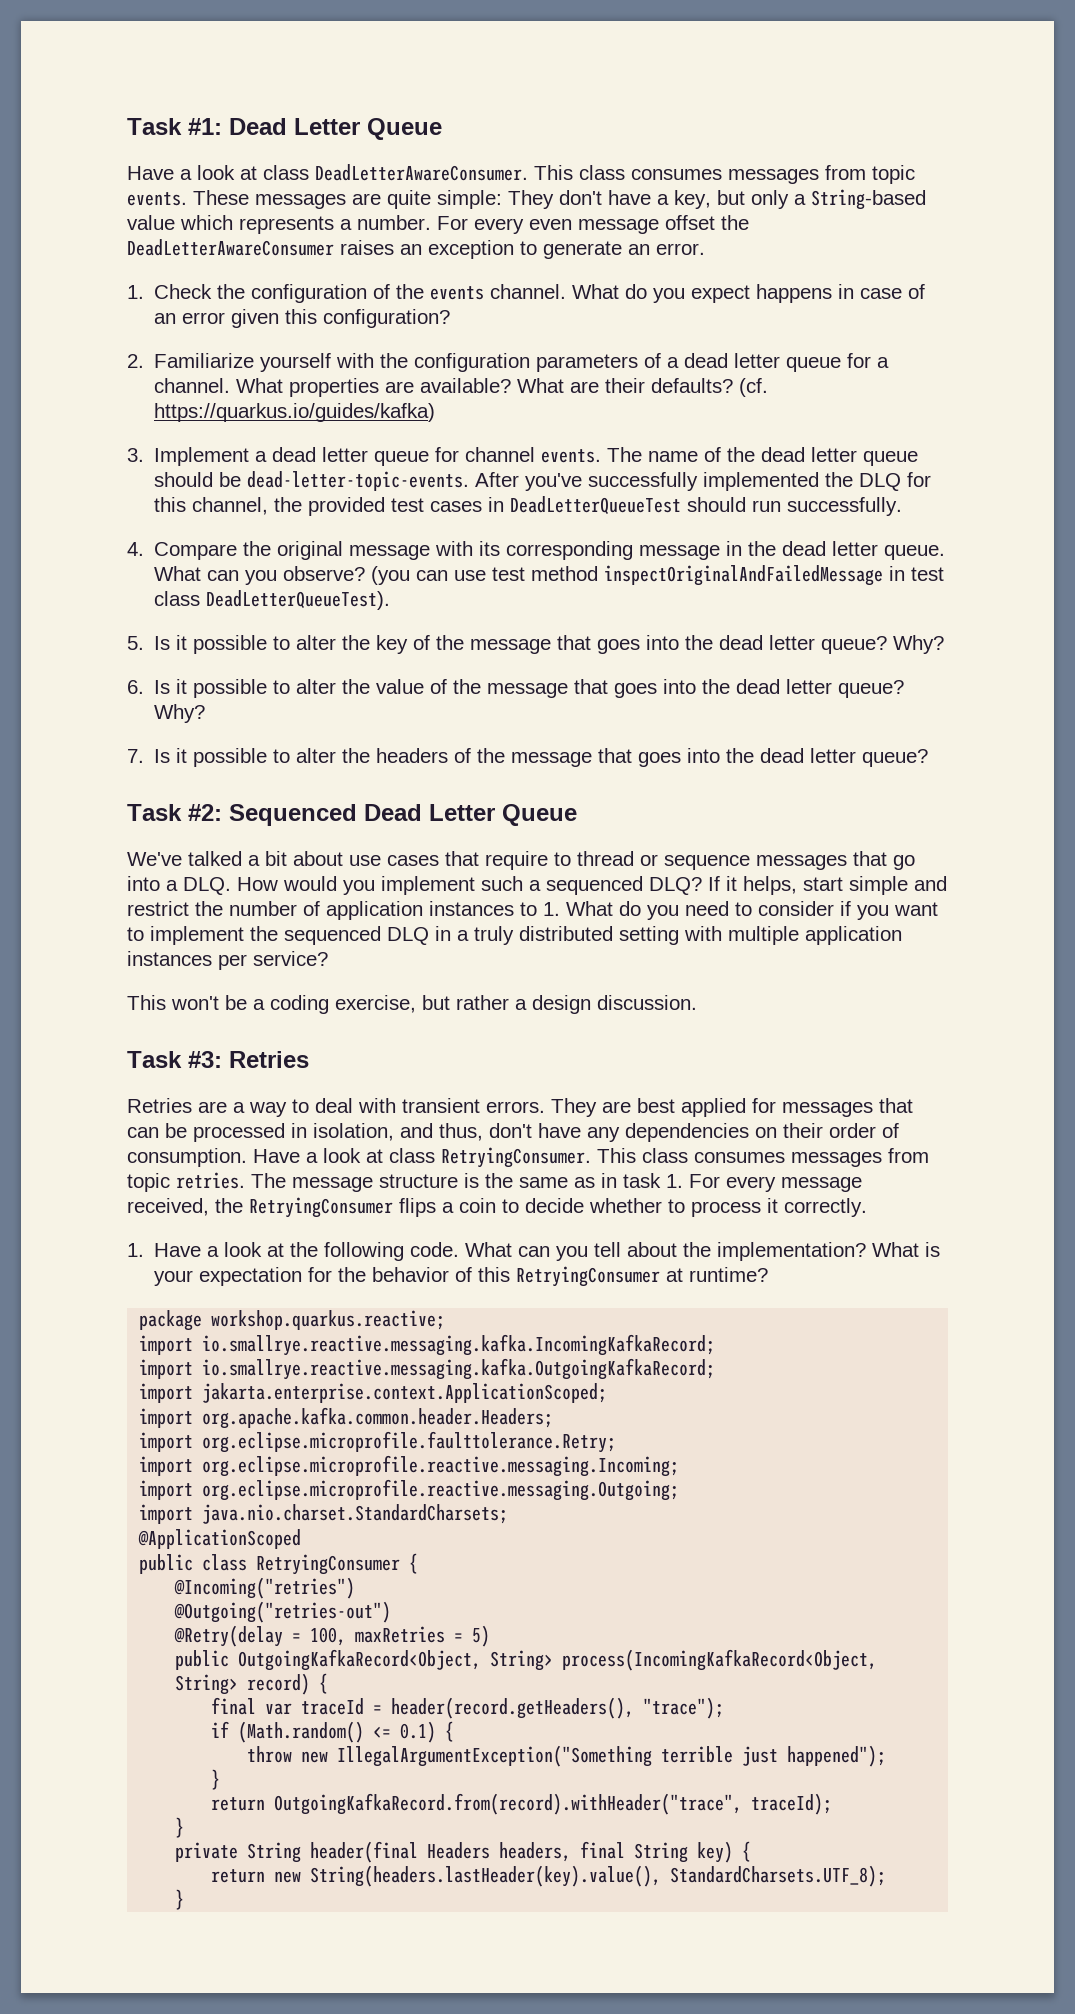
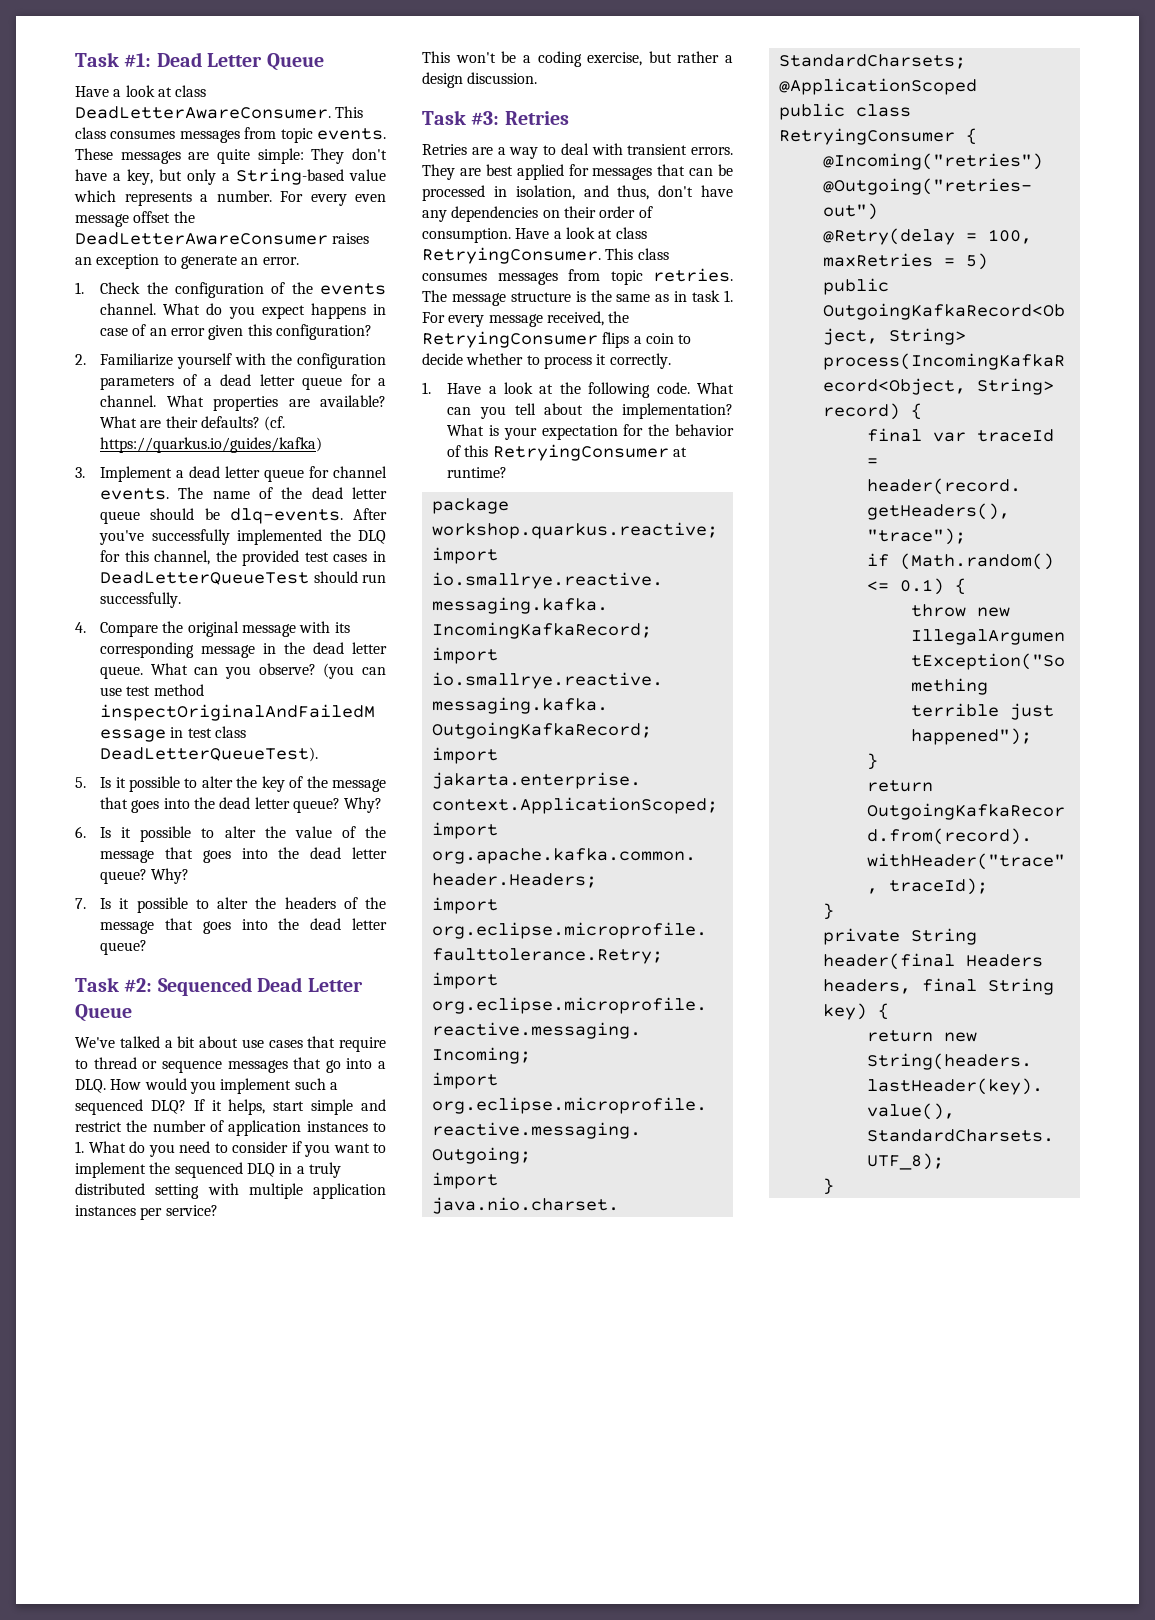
- The name of the dead letter queue should be dead-letter-topic-events.
+ The name of the dead letter queue should be dlq-events.

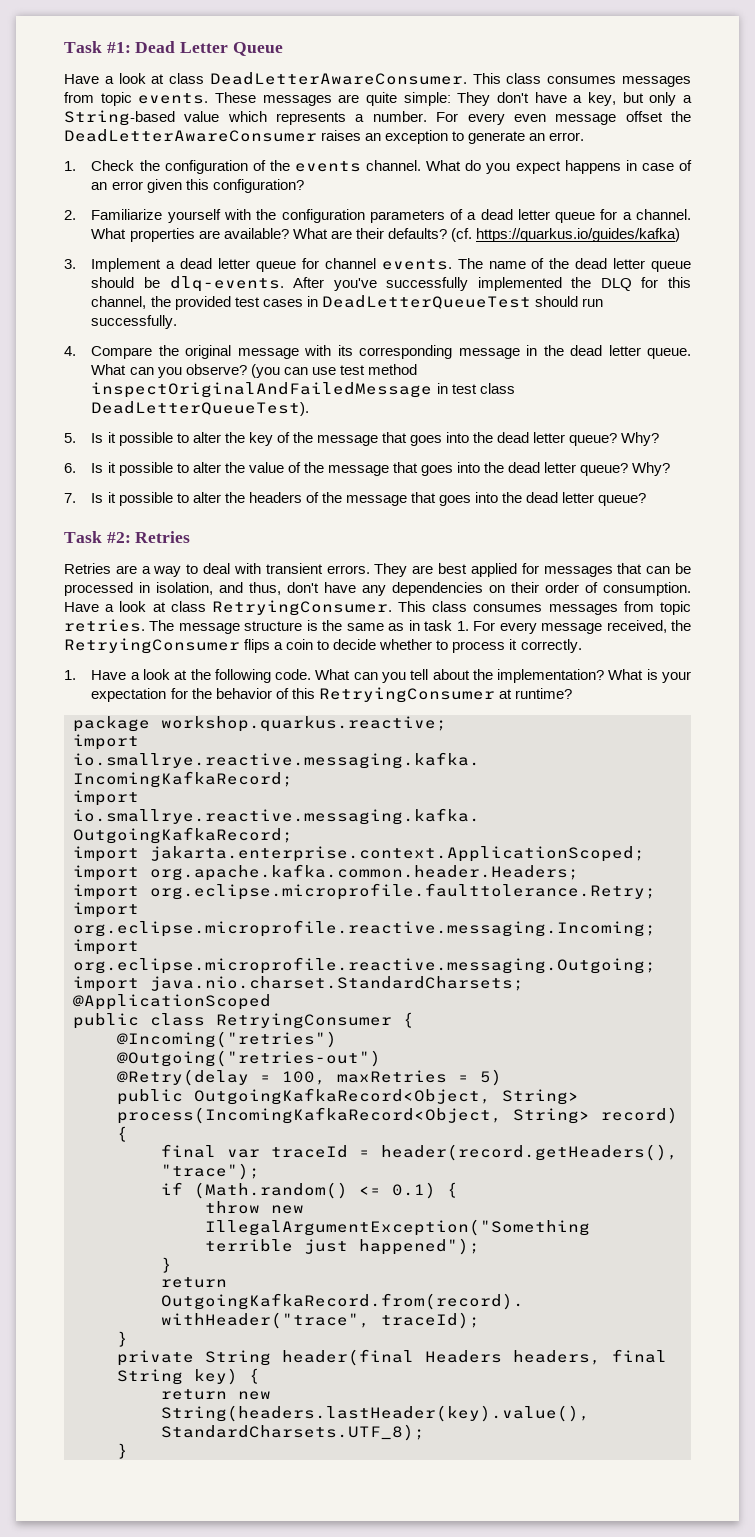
- Task #2: Sequenced Dead Letter Queue
- We've talked a bit about use cases that require to thread or sequence messages that go into a DLQ. How would you implement such a sequenced DLQ? If it helps, start simple and restrict the number of application instances to 1. What do you need to consider if you want to implement the sequenced DLQ in a truly distributed setting with multiple application instances per service?
- This won't be a coding exercise, but rather a design discussion.
- Task #3: Retries
+ Task #2: Retries

